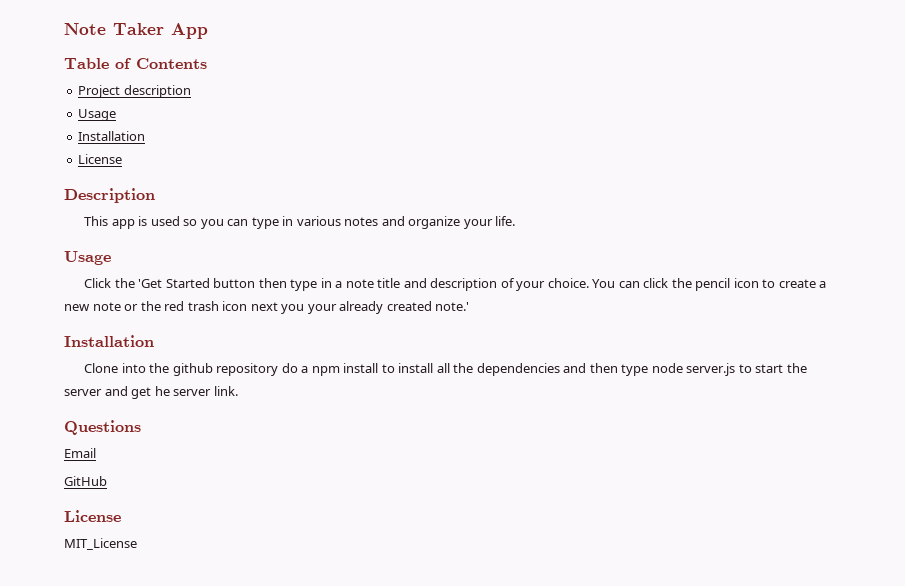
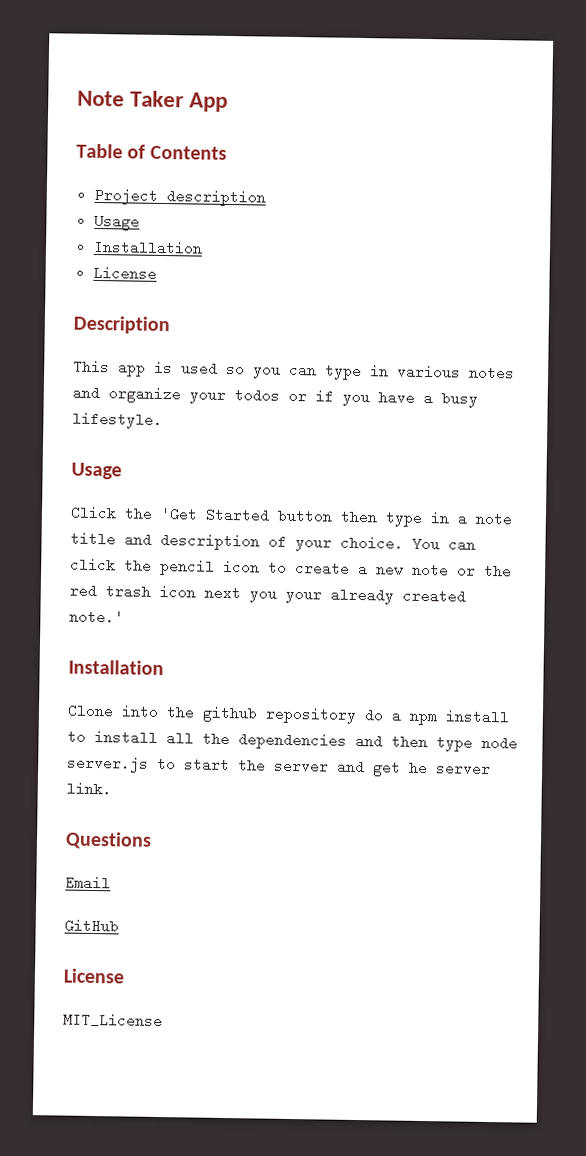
- This app is used so you can type in various notes and organize your life.
+ This app is used so you can type in various notes and organize your todos or if you have a busy lifestyle.

